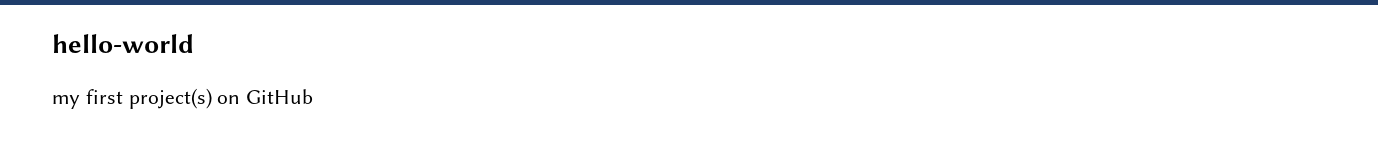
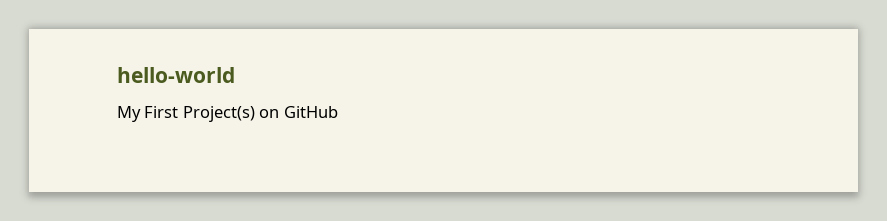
- my first project(s) on GitHub
+ My First Project(s) on GitHub

